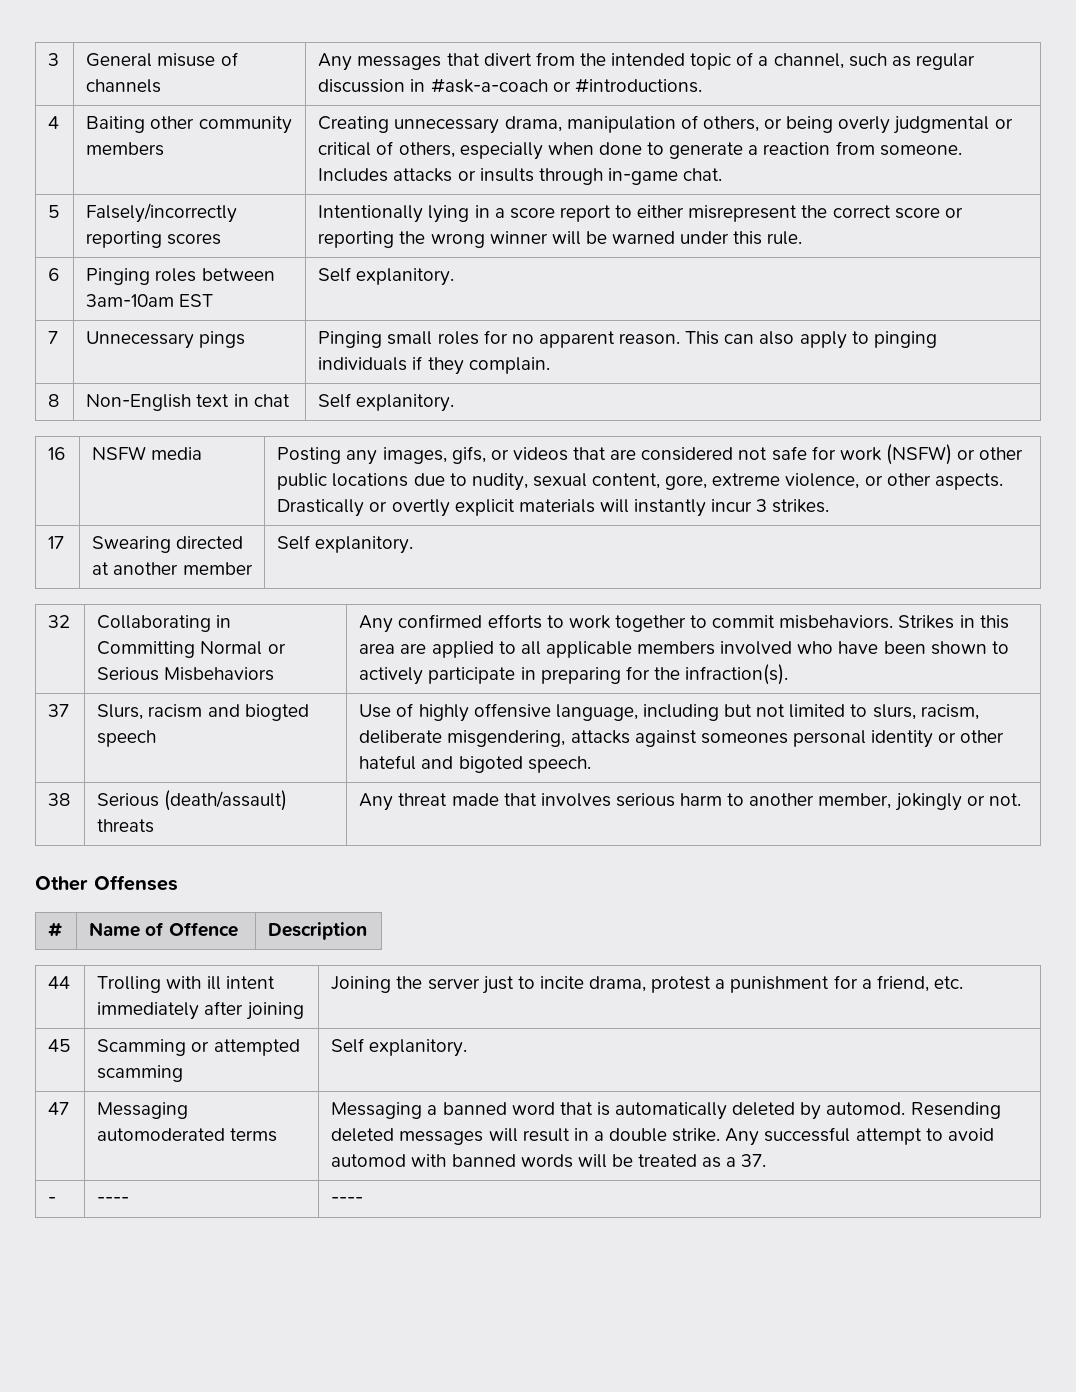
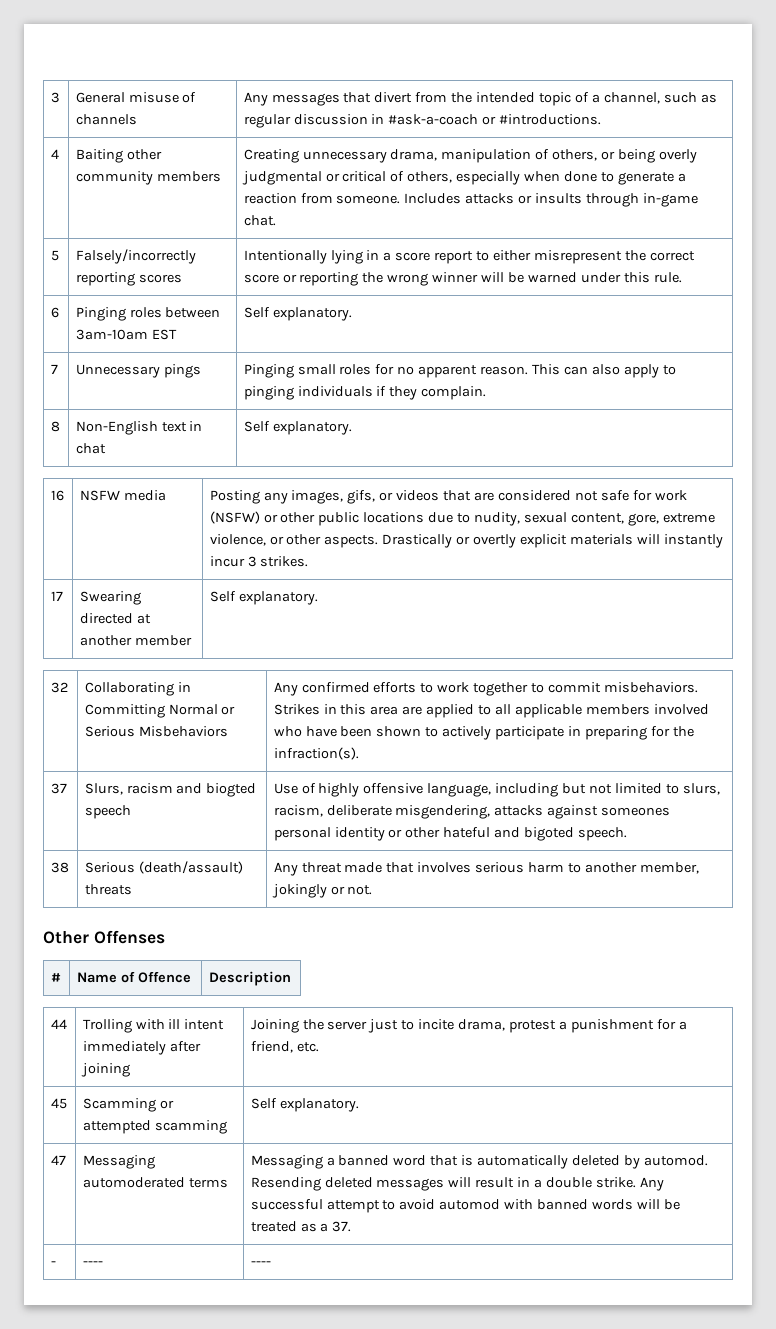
- 6 | Pinging roles between 3am-10am EST | Self explanitory.
+ 6 | Pinging roles between 3am-10am EST | Self explanatory.
- 8 | Non-English text in chat | Self explanitory.
+ 8 | Non-English text in chat | Self explanatory.
- 17 | Swearing directed at another member | Self explanitory.
+ 17 | Swearing directed at another member | Self explanatory.
- 45 | Scamming or attempted scamming | Self explanitory.
+ 45 | Scamming or attempted scamming | Self explanatory.

